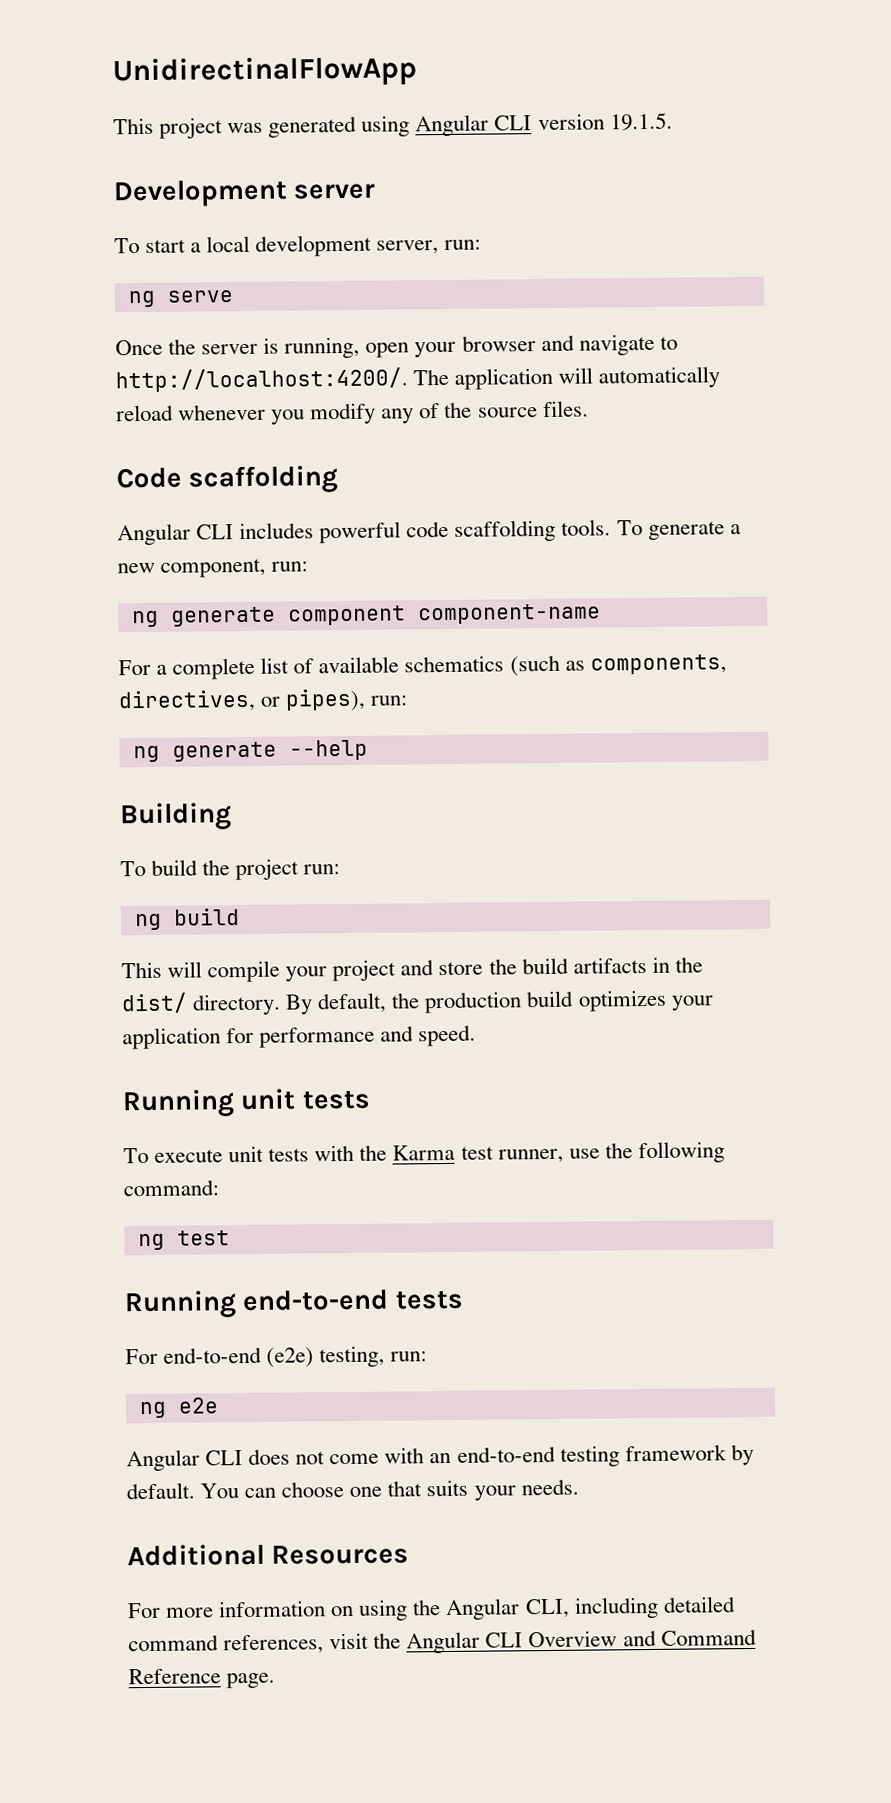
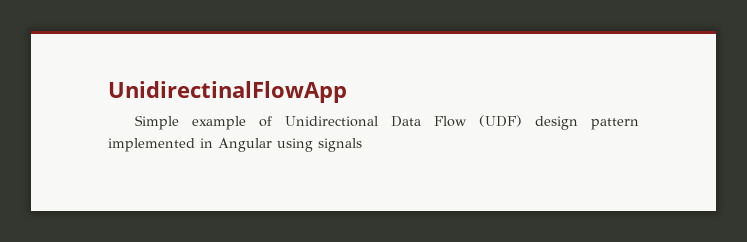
- This project was generated using Angular CLI version 19.1.5.
- Development server
- To start a local development server, run:
- ng serve
- Once the server is running, open your browser and navigate to http://localhost:4200/. The application will automatically reload whenever you modify any of the source files.
- Code scaffolding
- Angular CLI includes powerful code scaffolding tools. To generate a new component, run:
- ng generate component component-name
- For a complete list of available schematics (such as components, directives, or pipes), run:
- ng generate --help
- Building
- To build the project run:
- ng build
- This will compile your project and store the build artifacts in the dist/ directory. By default, the production build optimizes your application for performance and speed.
- Running unit tests
- To execute unit tests with the Karma test runner, use the following command:
- ng test
- Running end-to-end tests
- For end-to-end (e2e) testing, run:
- ng e2e
- Angular CLI does not come with an end-to-end testing framework by default. You can choose one that suits your needs.
- Additional Resources
- For more information on using the Angular CLI, including detailed command references, visit the Angular CLI Overview and Command Reference page.
+ Simple example of Unidirectional Data Flow (UDF) design pattern implemented in Angular using signals

